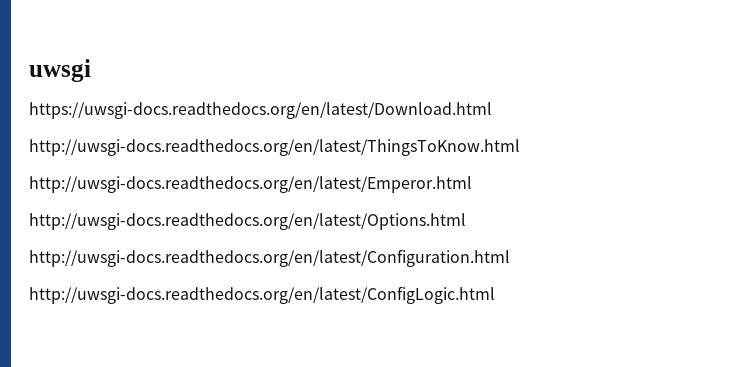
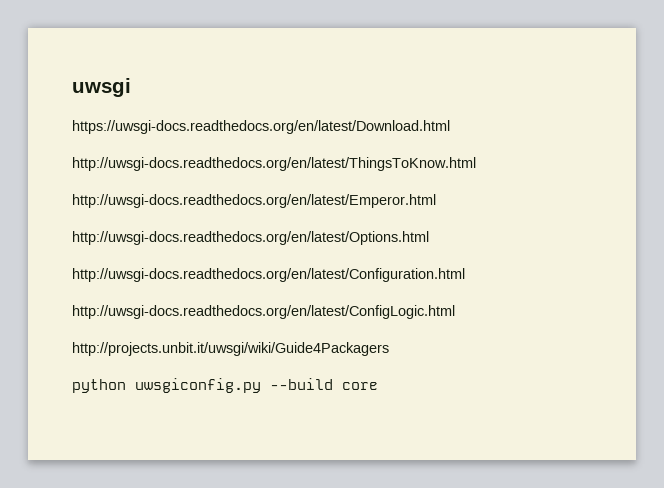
+ http://projects.unbit.it/uwsgi/wiki/Guide4Packagers
+ python uwsgiconfig.py --build core

